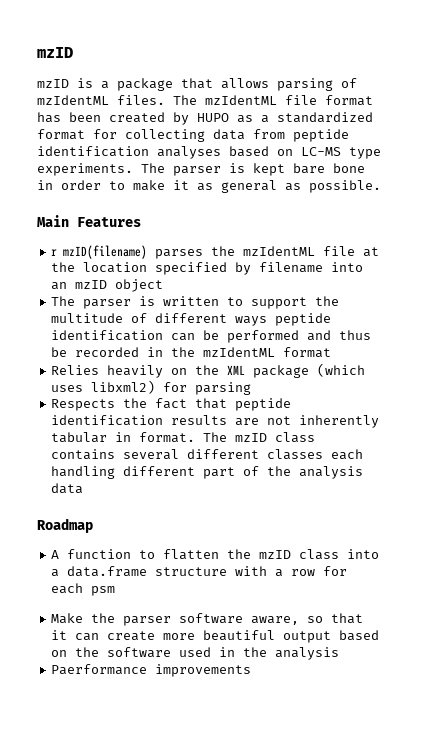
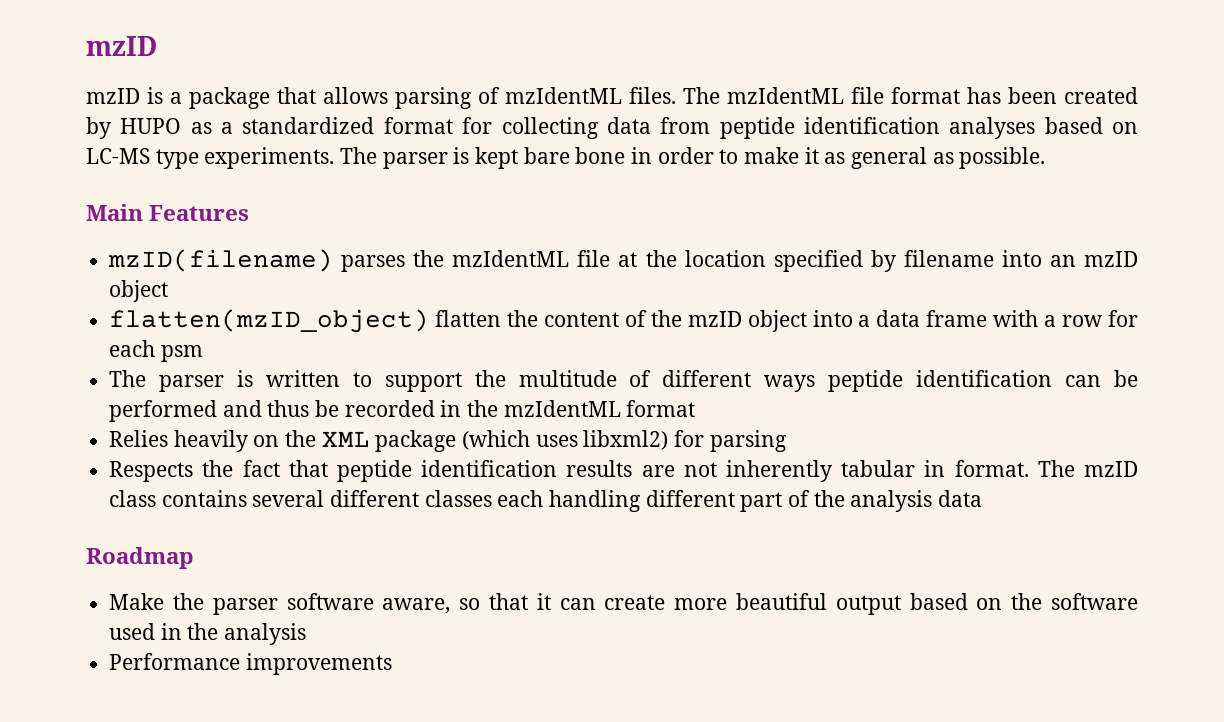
- r mzID(filename) parses the mzIdentML file at the location specified by filename into an mzID object
+ mzID(filename) parses the mzIdentML file at the location specified by filename into an mzID object
+ flatten(mzID_object) flatten the content of the mzID object into a data frame with a row for each psm
- A function to flatten the mzID class into a data.frame structure with a row for each psm
- Paerformance improvements
+ Performance improvements

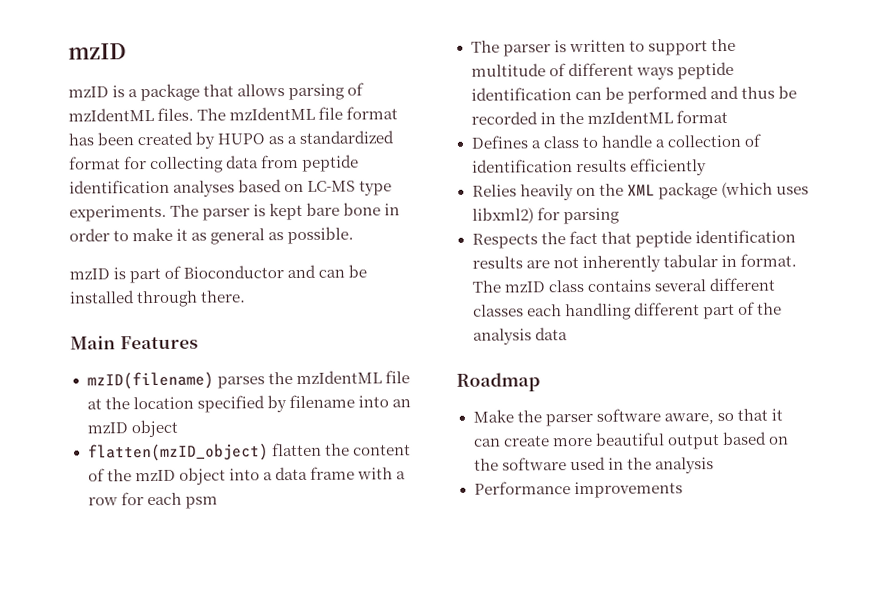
+ mzID is part of Bioconductor and can be installed through there.
+ Defines a class to handle a collection of identification results efficiently

